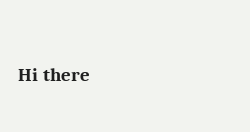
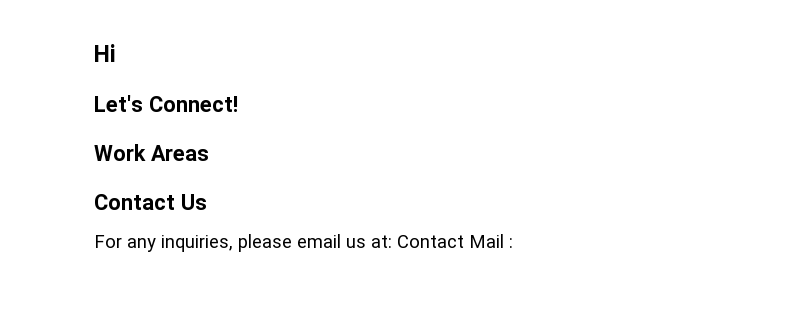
- Hi there
+ Hi
+ Let's Connect!
+ Work Areas
+ Contact Us
+ For any inquiries, please email us at: Contact Mail :

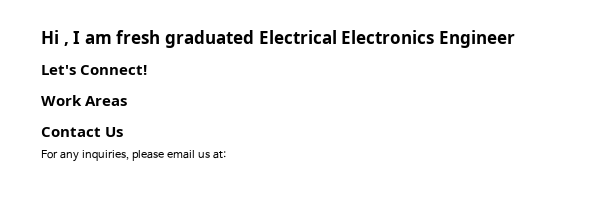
- Hi
+ Hi , I am fresh graduated Electrical Electronics Engineer
- For any inquiries, please email us at: Contact Mail :
+ For any inquiries, please email us at:

